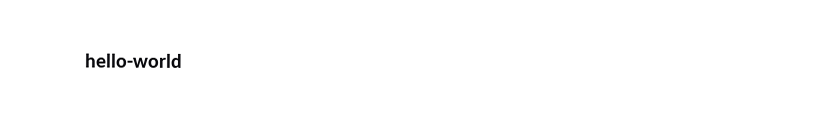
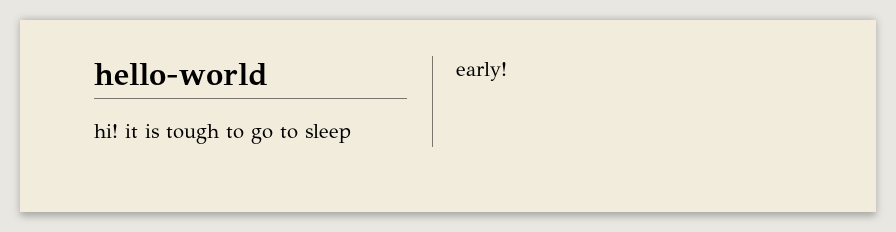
+ hi! it is tough to go to sleep early!

